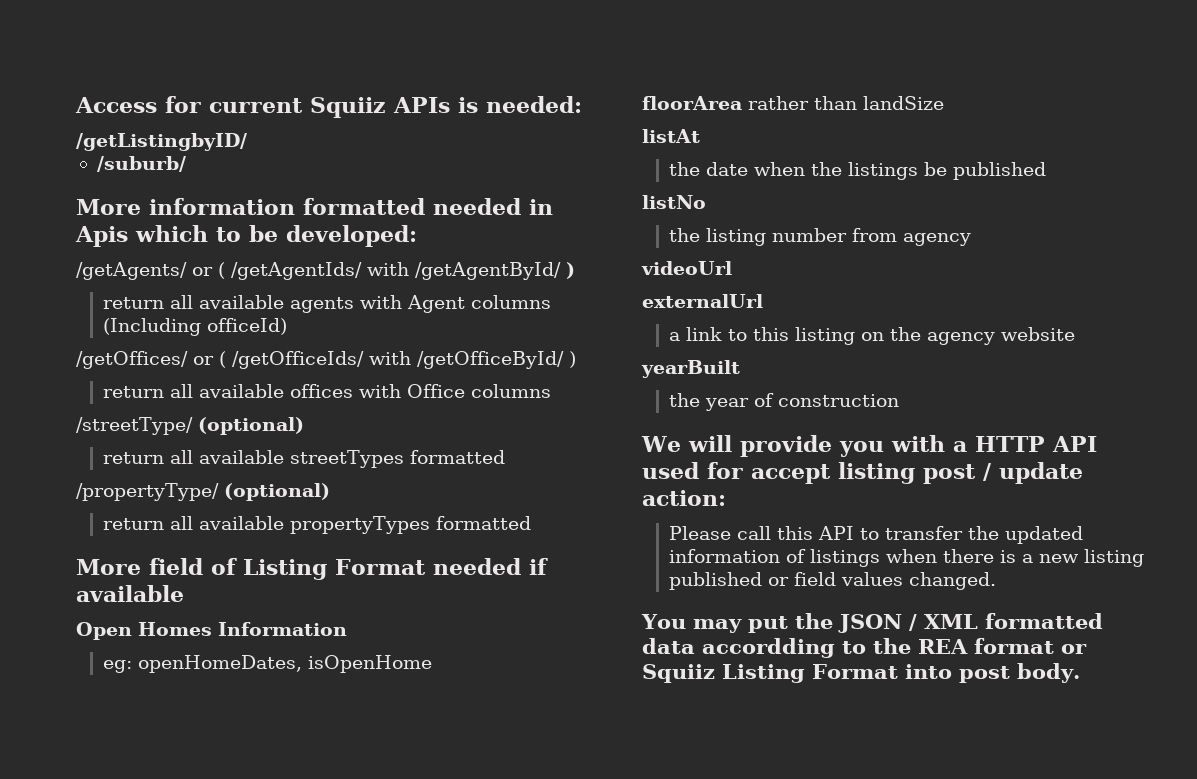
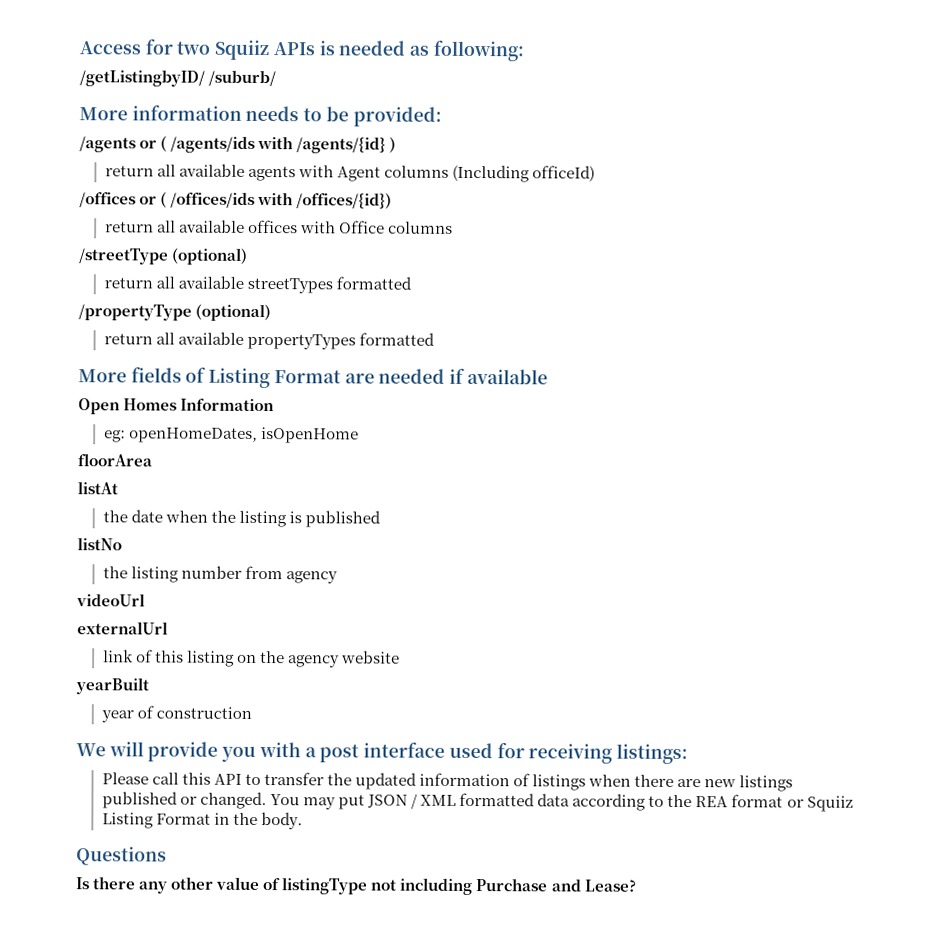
- Access for current Squiiz APIs is needed:
+ Access for two Squiiz APIs is needed as following:
- /getListingbyID/
- /suburb/
+ /getListingbyID/ /suburb/
- More information formatted needed in Apis which to be developed:
- /getAgents/ or ( /getAgentIds/ with /getAgentById/ )
+ More information needs to be provided:
+ /agents or ( /agents/ids with /agents/{id} )
- /getOffices/ or ( /getOfficeIds/ with /getOfficeById/ )
+ /offices or ( /offices/ids with /offices/{id})
- /streetType/ (optional)
+ /streetType (optional)
- /propertyType/ (optional)
+ /propertyType (optional)
- More field of Listing Format needed if available
+ More fields of Listing Format are needed if available
- floorArea rather than landSize
+ floorArea
- the date when the listings be published
+ the date when the listing is published
- a link to this listing on the agency website
+ link of this listing on the agency website
- the year of construction
+ year of construction
- We will provide you with a HTTP API used for accept listing post / update action:
+ We will provide you with a post interface used for receiving listings:
- Please call this API to transfer the updated information of listings when there is a new listing published or field values changed.
- You may put the JSON / XML formatted data accordding to the REA format or Squiiz Listing Format into post body.
+ Please call this API to transfer the updated information of listings when there are new listings published or changed. You may put JSON / XML formatted data according to the REA format or Squiiz Listing Format in the body.
+ Questions
+ Is there any other value of listingType not including Purchase and Lease?

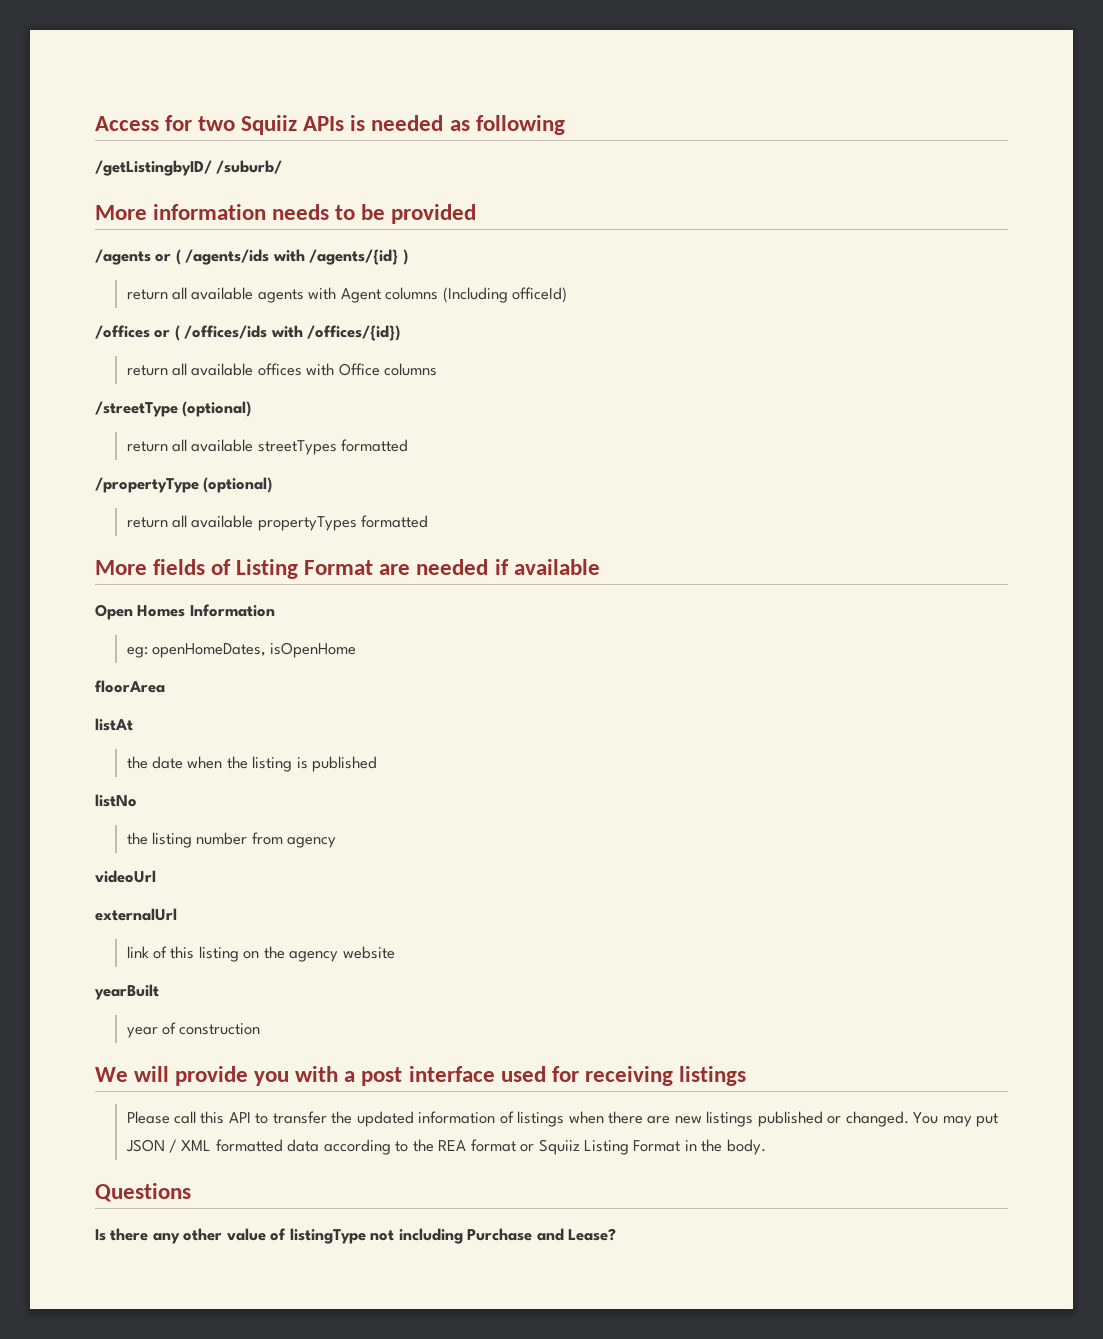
- Access for two Squiiz APIs is needed as following:
+ Access for two Squiiz APIs is needed as following
- More information needs to be provided:
+ More information needs to be provided
- We will provide you with a post interface used for receiving listings:
+ We will provide you with a post interface used for receiving listings

